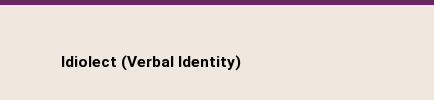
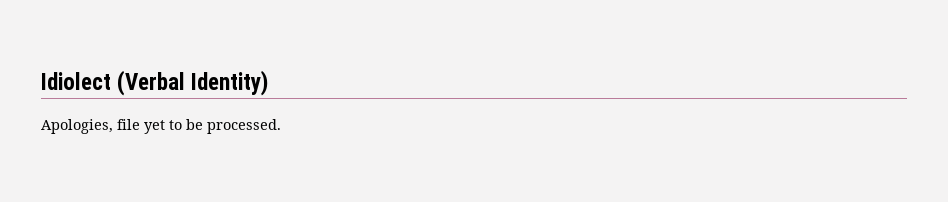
+ Apologies, file yet to be processed.

